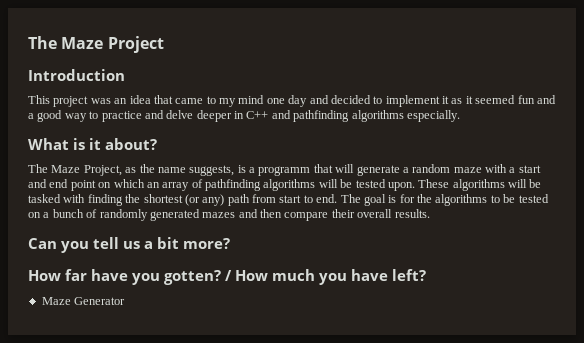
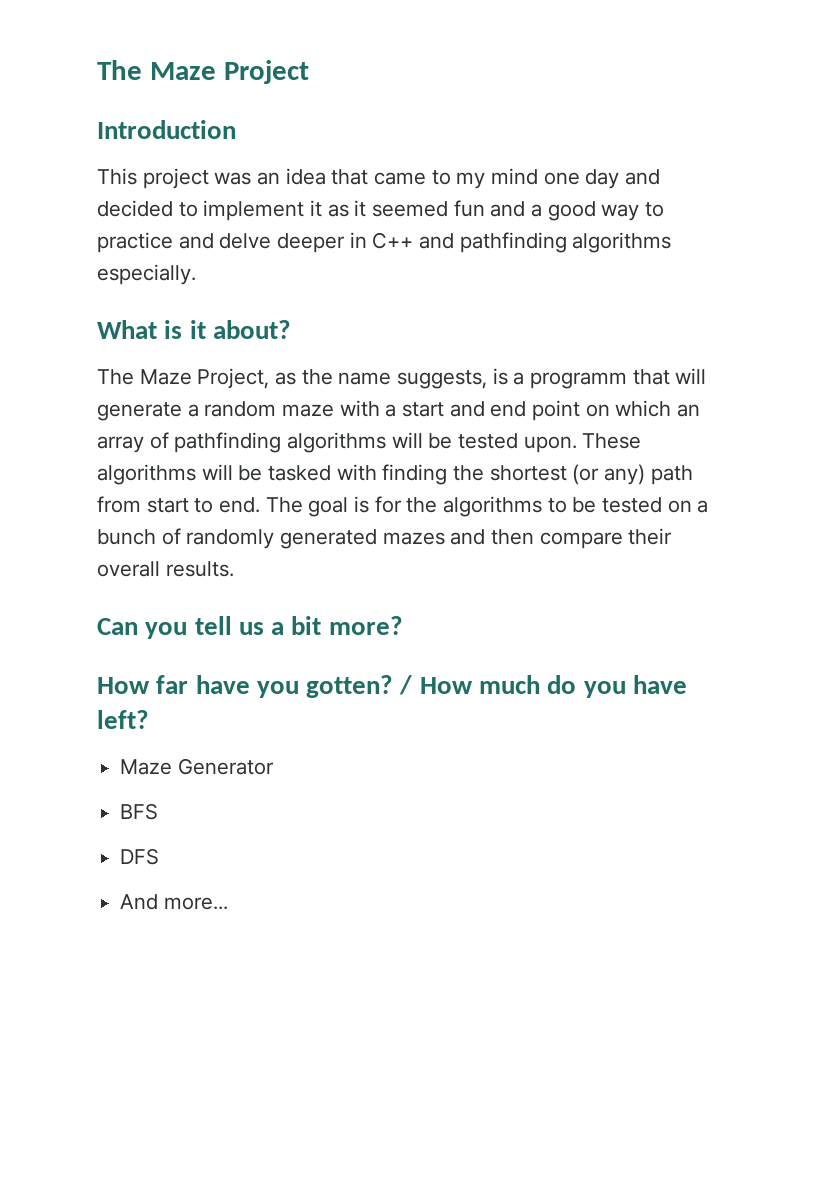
- / How much you have left?
+ / How much do you have left?
+ BFS
+ DFS
+ And more...

